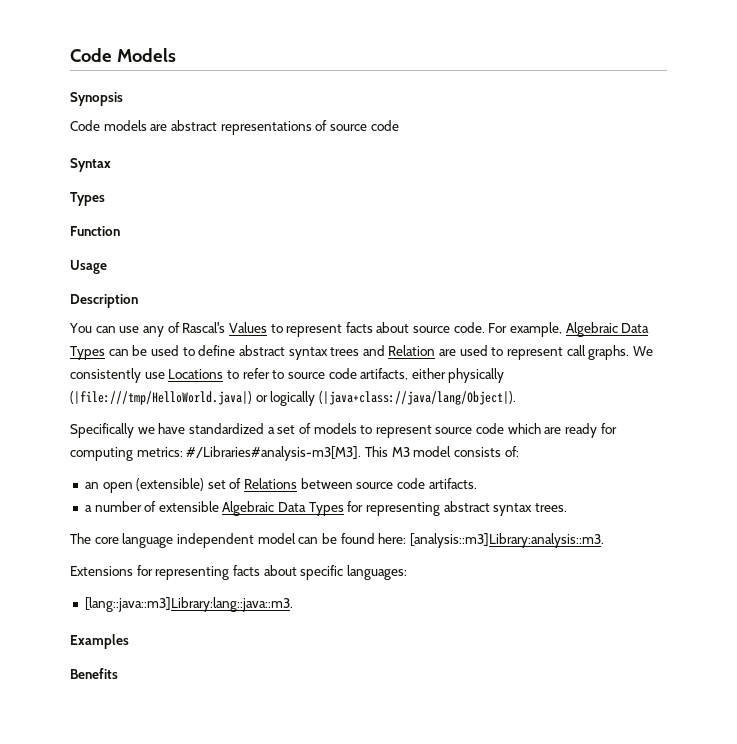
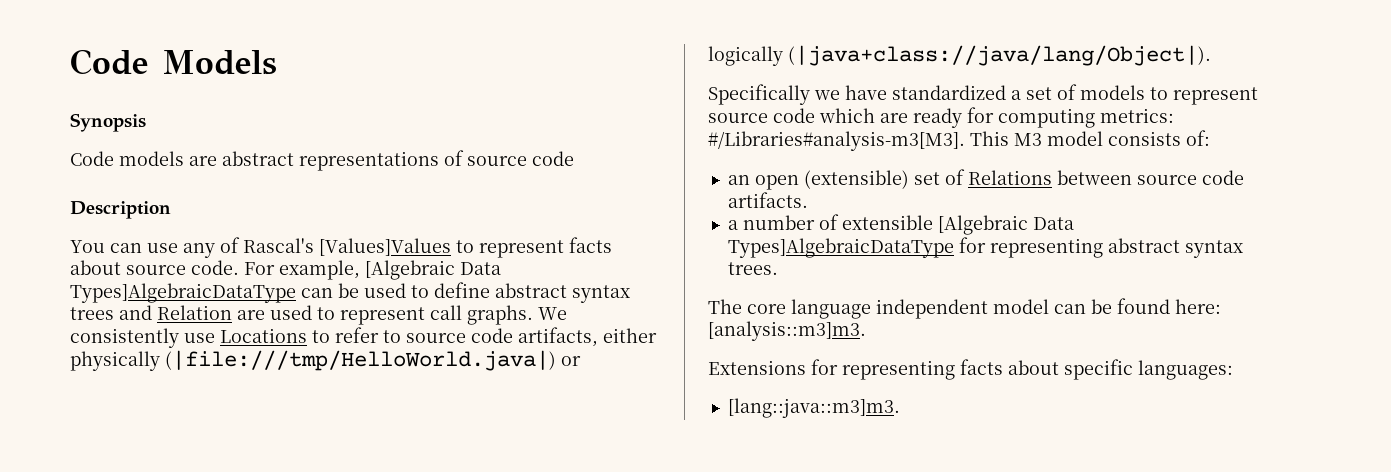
- Syntax
- Types
- Function
- Usage
- You can use any of Rascal's Values to represent facts about source code.
+ You can use any of Rascal's [Values]Values to represent facts about source code.
- For example, Algebraic Data Types can be used to define abstract syntax trees and Relation are used to represent call graphs.
+ For example, [Algebraic Data Types]AlgebraicDataType can be used to define abstract syntax trees and Relation are used to represent call graphs.
- a number of extensible Algebraic Data Types for representing abstract syntax trees.
+ a number of extensible [Algebraic Data Types]AlgebraicDataType for representing abstract syntax trees.
- The core language independent model can be found here: [analysis::m3]Library:analysis::m3.
+ The core language independent model can be found here: [analysis::m3]m3.
- [lang::java::m3]Library:lang::java::m3.
- Examples
- Benefits
+ [lang::java::m3]m3.

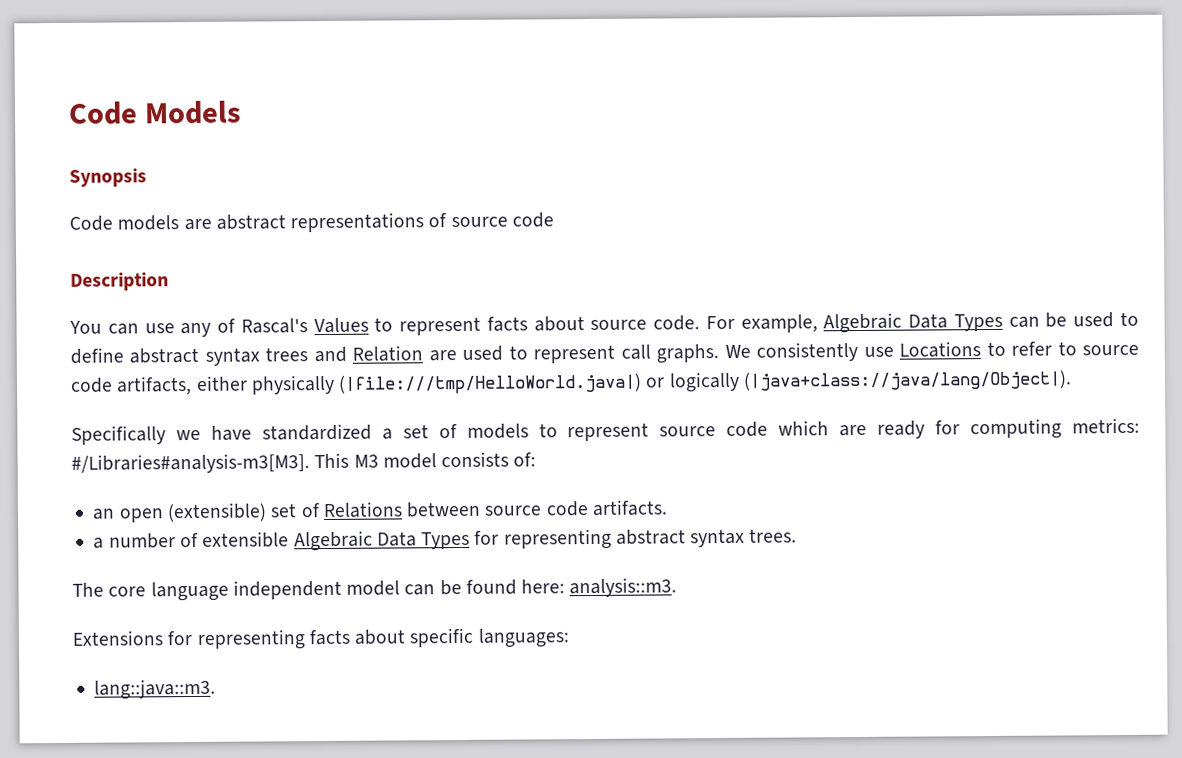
- You can use any of Rascal's [Values]Values to represent facts about source code.
+ You can use any of Rascal's Values to represent facts about source code.
- For example, [Algebraic Data Types]AlgebraicDataType can be used to define abstract syntax trees and Relation are used to represent call graphs.
+ For example, Algebraic Data Types can be used to define abstract syntax trees and Relation are used to represent call graphs.
- a number of extensible [Algebraic Data Types]AlgebraicDataType for representing abstract syntax trees.
+ a number of extensible Algebraic Data Types for representing abstract syntax trees.
- The core language independent model can be found here: [analysis::m3]m3.
+ The core language independent model can be found here: analysis::m3.
- [lang::java::m3]m3.
+ lang::java::m3.

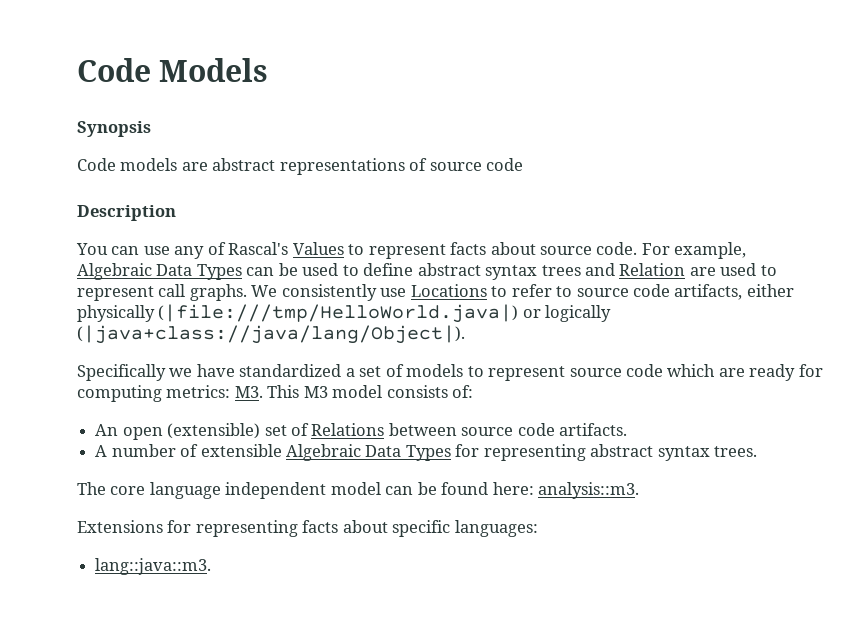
- Specifically we have standardized a set of models to represent source code which are ready for computing metrics: #/Libraries#analysis-m3[M3]. This M3 model consists of:
+ Specifically we have standardized a set of models to represent source code which are ready for computing metrics: M3. This M3 model consists of:
- an open (extensible) set of Relations between source code artifacts.
+ An open (extensible) set of Relations between source code artifacts.
- a number of extensible Algebraic Data Types for representing abstract syntax trees.
+ A number of extensible Algebraic Data Types for representing abstract syntax trees.

